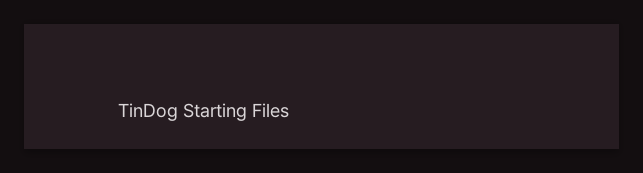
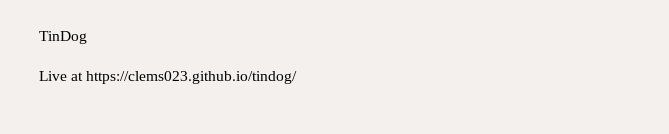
- TinDog Starting Files
+ TinDog
+ Live at https://clems023.github.io/tindog/

